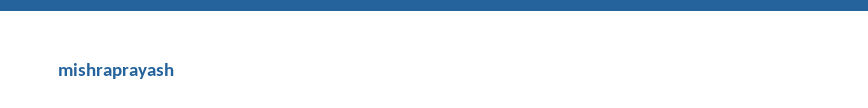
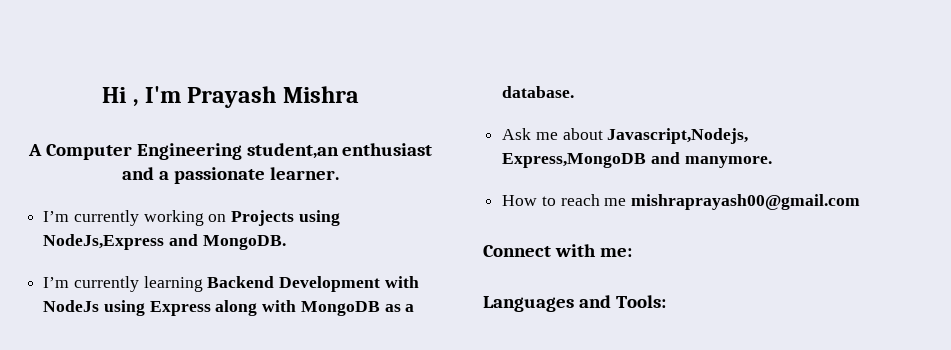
- mishraprayash
+ Hi , I'm Prayash Mishra
+ A Computer Engineering student,an enthusiast and a passionate learner.
+ I’m currently working on Projects using NodeJs,Express and MongoDB.
+ I’m currently learning Backend Development with NodeJs using Express along with MongoDB as a database.
+ Ask me about Javascript,Nodejs, Express,MongoDB and manymore.
+ How to reach me mishraprayash00@gmail.com
+ Connect with me:
+ Languages and Tools:

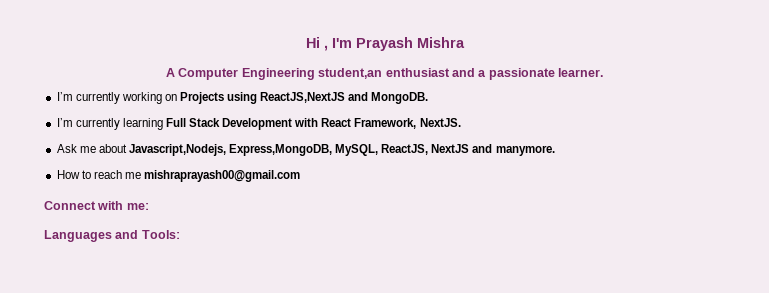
- I’m currently working on Projects using NodeJs,Express and MongoDB.
+ I’m currently working on Projects using ReactJS,NextJS and MongoDB.
- I’m currently learning Backend Development with NodeJs using Express along with MongoDB as a database.
+ I’m currently learning Full Stack Development with React Framework, NextJS.
- Ask me about Javascript,Nodejs, Express,MongoDB and manymore.
+ Ask me about Javascript,Nodejs, Express,MongoDB, MySQL, ReactJS, NextJS and manymore.

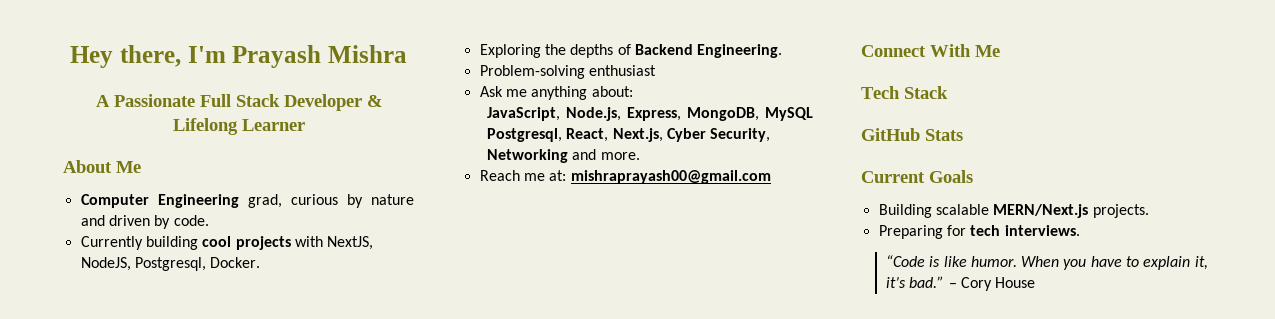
- Hi , I'm Prayash Mishra
+ Hey there, I'm Prayash Mishra
- A Computer Engineering student,an enthusiast and a passionate learner.
- I’m currently working on Projects using ReactJS,NextJS and MongoDB.
- I’m currently learning Full Stack Development with React Framework, NextJS.
- Ask me about Javascript,Nodejs, Express,MongoDB, MySQL, ReactJS, NextJS and manymore.
- How to reach me mishraprayash00@gmail.com
- Connect with me:
- Languages and Tools:
+ A Passionate Full Stack Developer & Lifelong Learner
+ About Me
+ Computer Engineering grad, curious by nature and driven by code.
+ Currently building cool projects with NextJS, NodeJS, Postgresql, Docker.
+ Exploring the depths of Backend Engineering.
+ Problem-solving enthusiast
+ Ask me anything about:
+ JavaScript, Node.js, Express, MongoDB, MySQL Postgresql, React, Next.js, Cyber Security, Networking and more.
+ Reach me at: mishraprayash00@gmail.com
+ Connect With Me
+ Tech Stack
+ GitHub Stats
+ Current Goals
+ Building scalable MERN/Next.js projects.
+ Preparing for tech interviews.
+ “Code is like humor. When you have to explain it, it’s bad.” – Cory House

